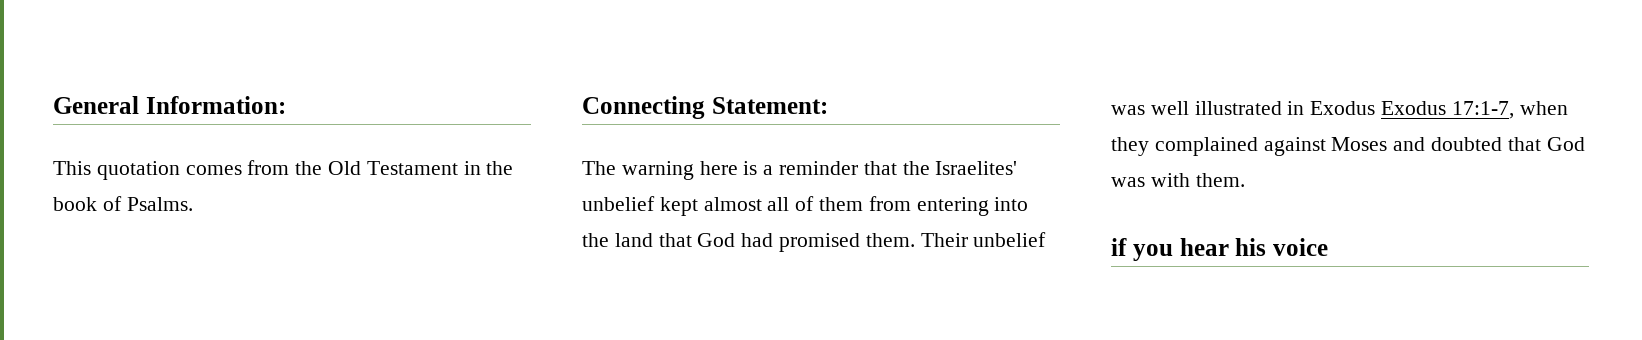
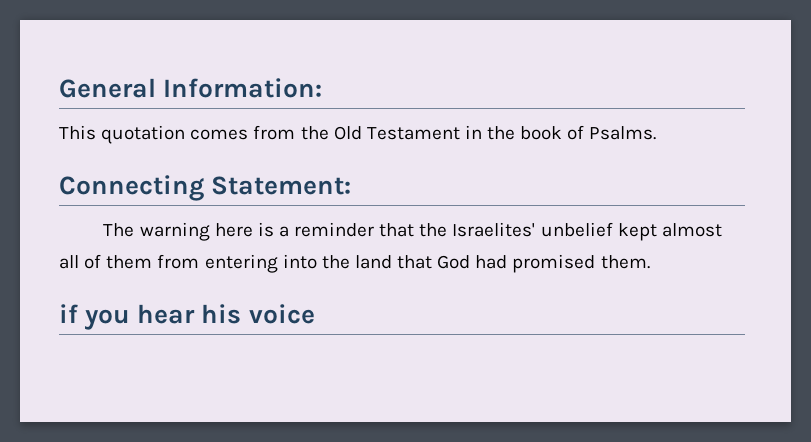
- Their unbelief was well illustrated in Exodus Exodus 17:1-7, when they complained against Moses and doubted that God was with them.

